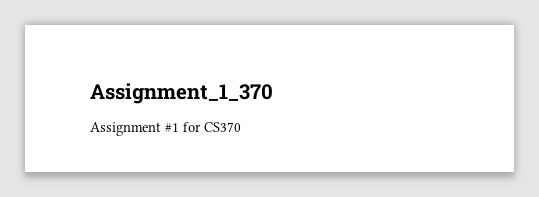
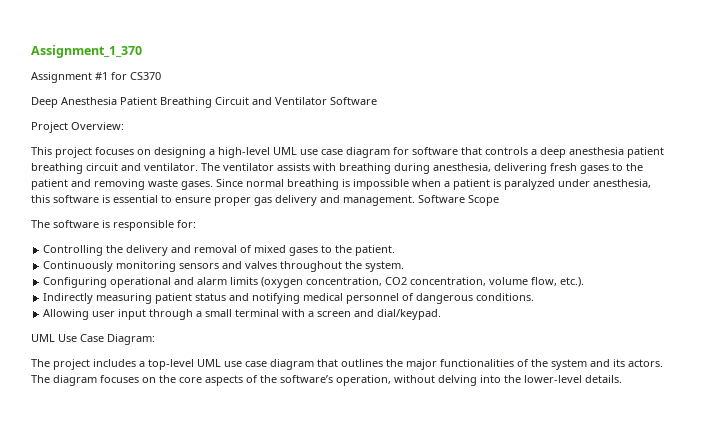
+ Deep Anesthesia Patient Breathing Circuit and Ventilator Software
+ Project Overview:
+ This project focuses on designing a high-level UML use case diagram for software that controls a deep anesthesia patient breathing circuit and ventilator. The ventilator assists with breathing during anesthesia, delivering fresh gases to the patient and removing waste gases. Since normal breathing is impossible when a patient is paralyzed under anesthesia, this software is essential to ensure proper gas delivery and management. Software Scope
+ The software is responsible for:
+ Controlling the delivery and removal of mixed gases to the patient.
+ Continuously monitoring sensors and valves throughout the system.
+ Configuring operational and alarm limits (oxygen concentration, CO2 concentration, volume flow, etc.).
+ Indirectly measuring patient status and notifying medical personnel of dangerous conditions.
+ Allowing user input through a small terminal with a screen and dial/keypad.
+ UML Use Case Diagram:
+ The project includes a top-level UML use case diagram that outlines the major functionalities of the system and its actors. The diagram focuses on the core aspects of the software’s operation, without delving into the lower-level details.

